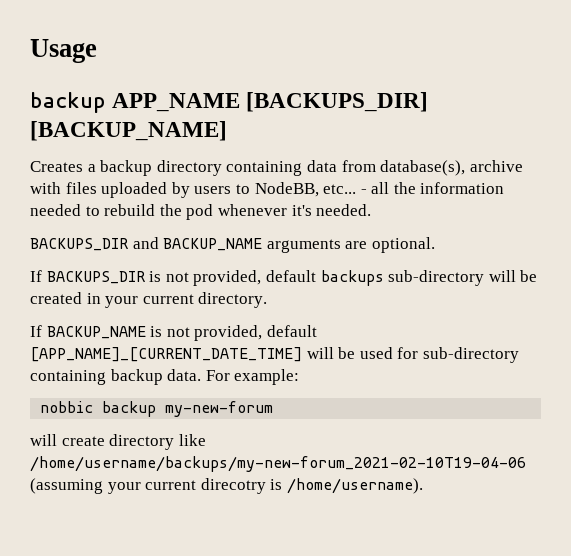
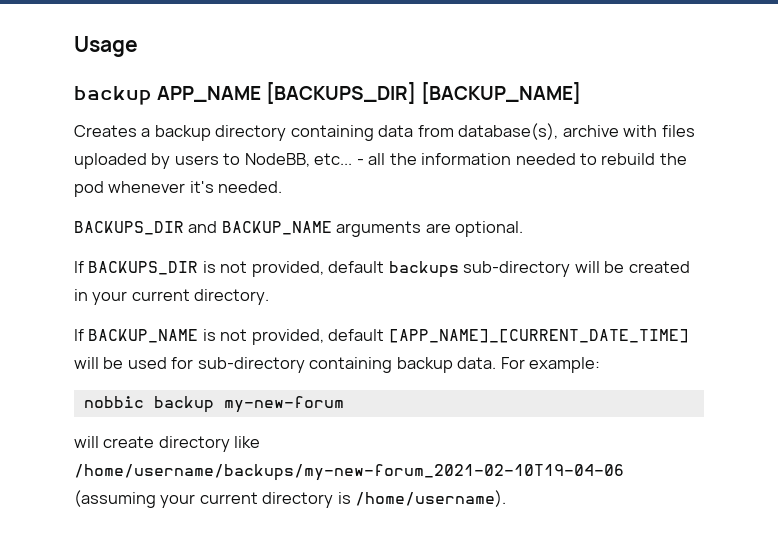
- will create directory like /home/username/backups/my-new-forum_2021-02-10T19-04-06 (assuming your current direcotry is /home/username).
+ will create directory like /home/username/backups/my-new-forum_2021-02-10T19-04-06 (assuming your current directory is /home/username).

